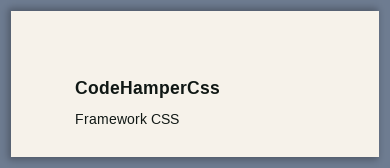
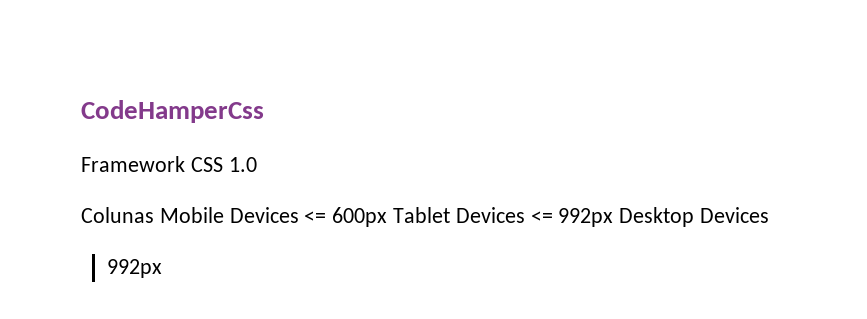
- Framework CSS
+ Framework CSS 1.0
+ Colunas Mobile Devices <= 600px Tablet Devices <= 992px Desktop Devices
+ 992px

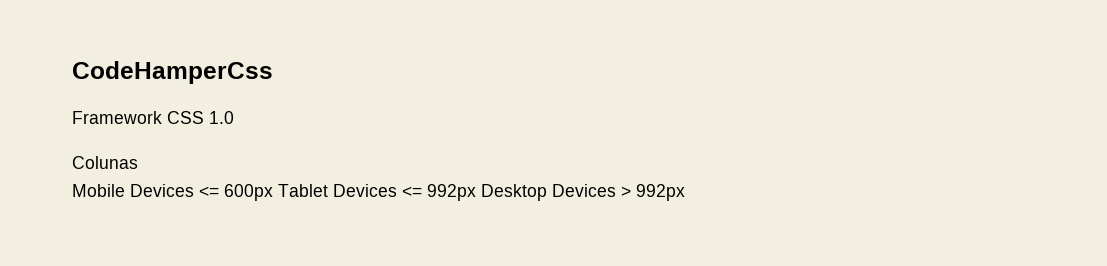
- Colunas Mobile Devices <= 600px Tablet Devices <= 992px Desktop Devices
- 992px
+ Colunas
+ Mobile Devices <= 600px Tablet Devices <= 992px Desktop Devices > 992px

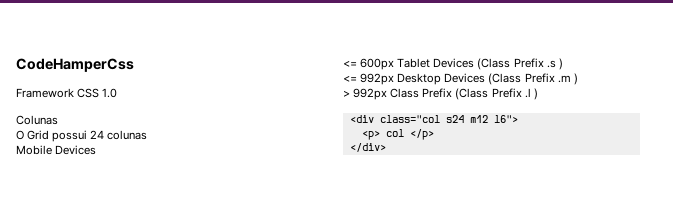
+ O Grid possui 24 colunas
- Mobile Devices <= 600px Tablet Devices <= 992px Desktop Devices > 992px
+ Mobile Devices
+ <= 600px Tablet Devices (Class Prefix .s )
+ <= 992px Desktop Devices (Class Prefix .m )
+ > 992px Class Prefix (Class Prefix .l )
+ <div class="col s24 m12 l6">
+ <p> col </p>
+ </div>

